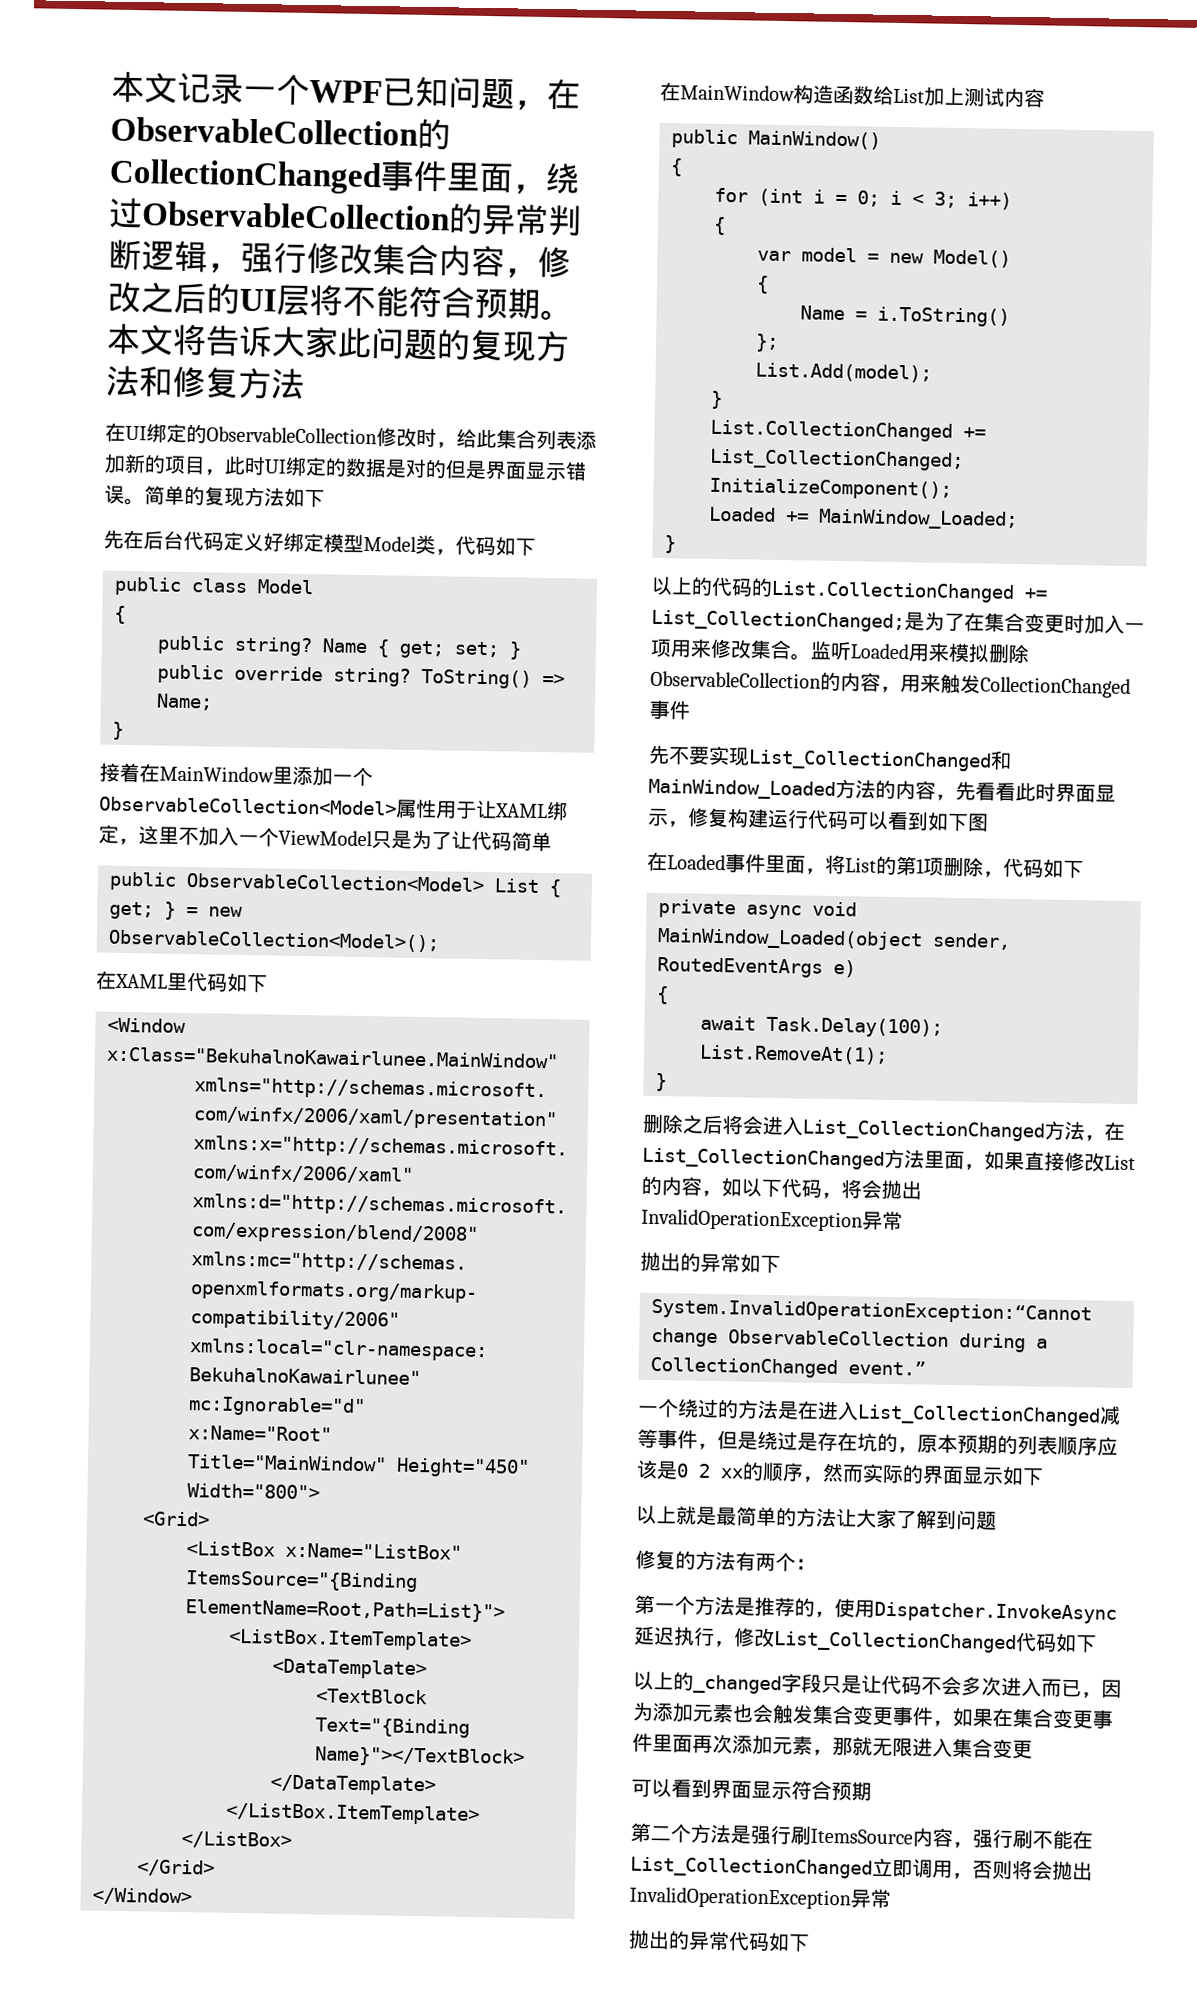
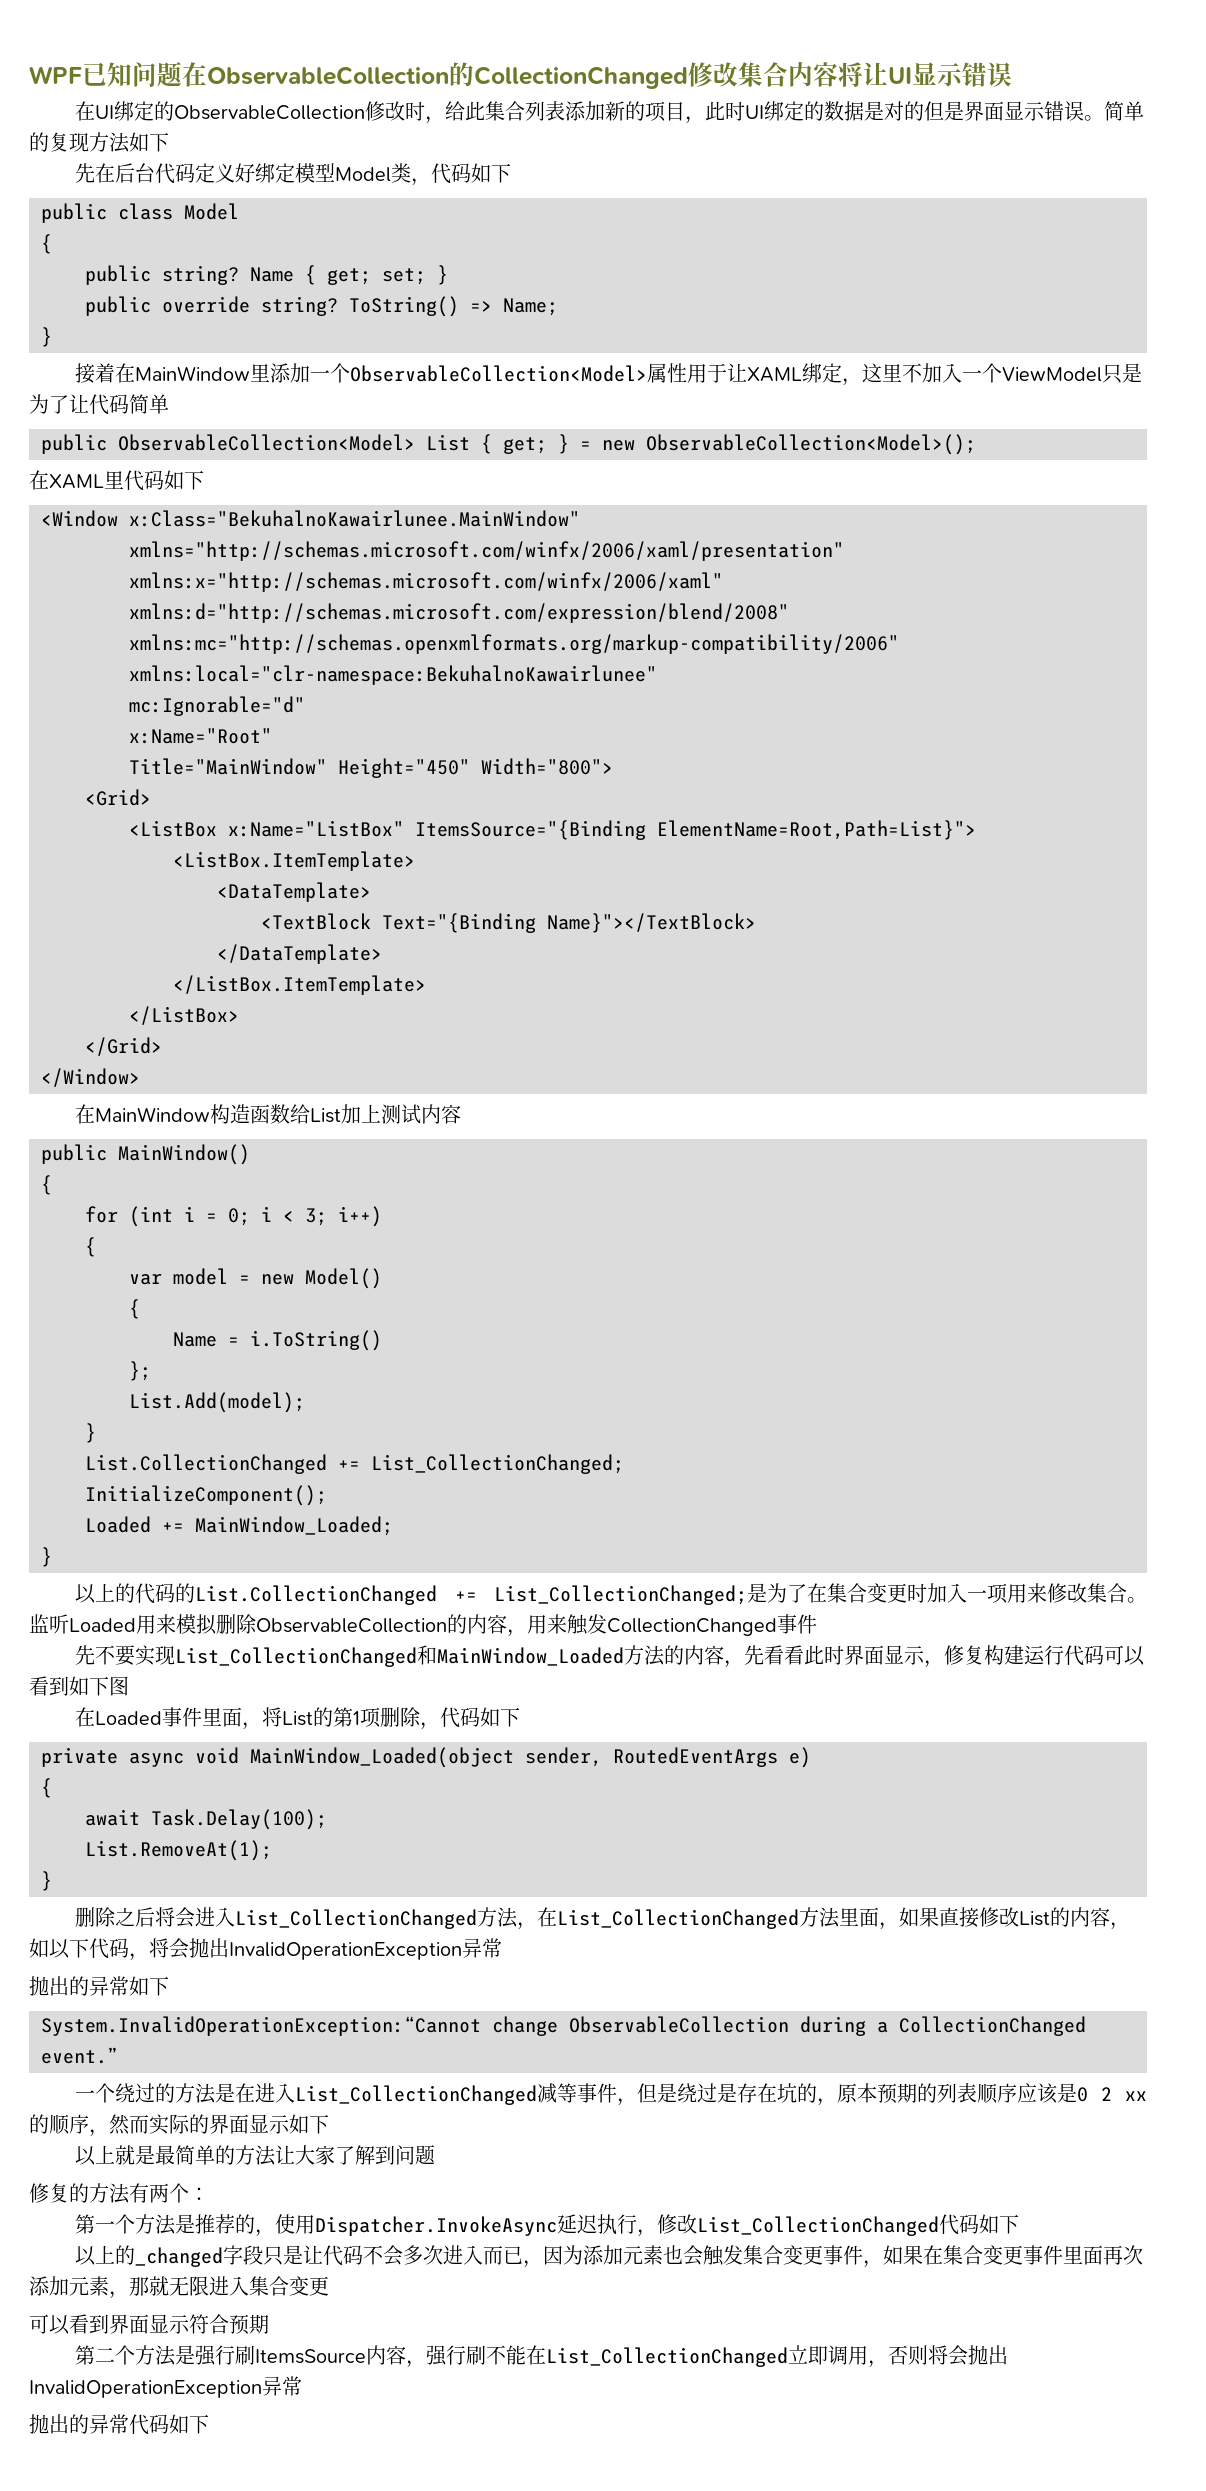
- 本文记录一个WPF已知问题，在ObservableCollection的CollectionChanged事件里面，绕过ObservableCollection的异常判断逻辑，强行修改集合内容，修改之后的UI层将不能符合预期。本文将告诉大家此问题的复现方法和修复方法
+ WPF已知问题在ObservableCollection的CollectionChanged修改集合内容将让UI显示错误

